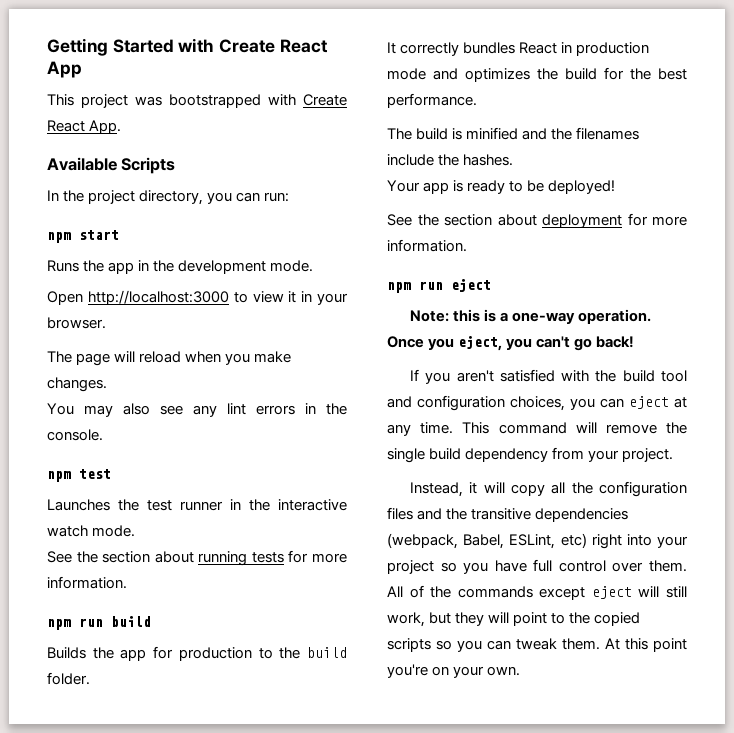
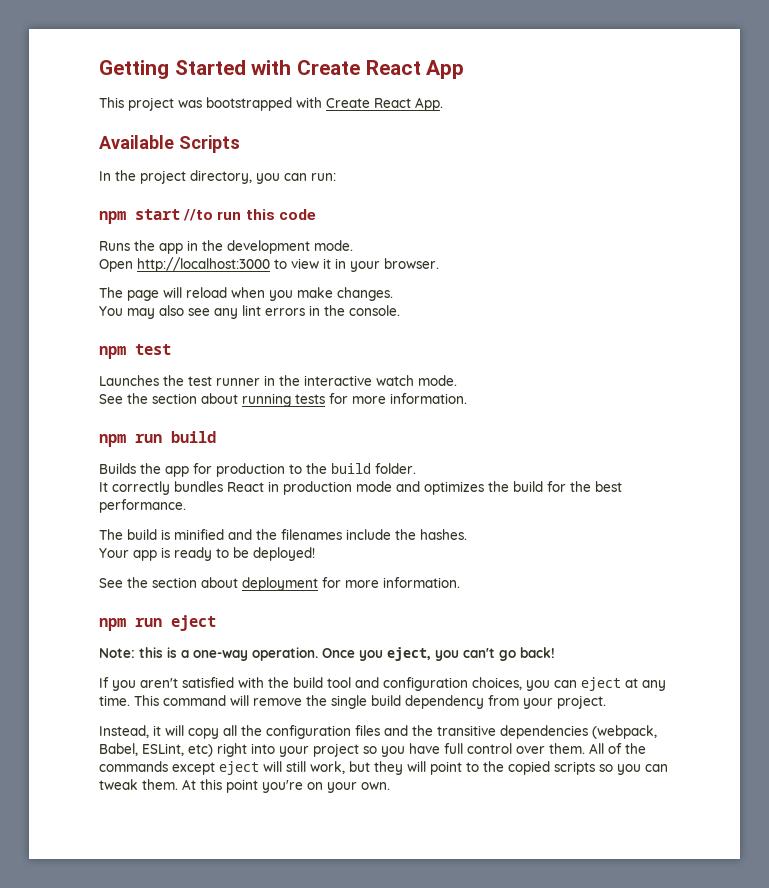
- npm start
+ npm start //to run this code

